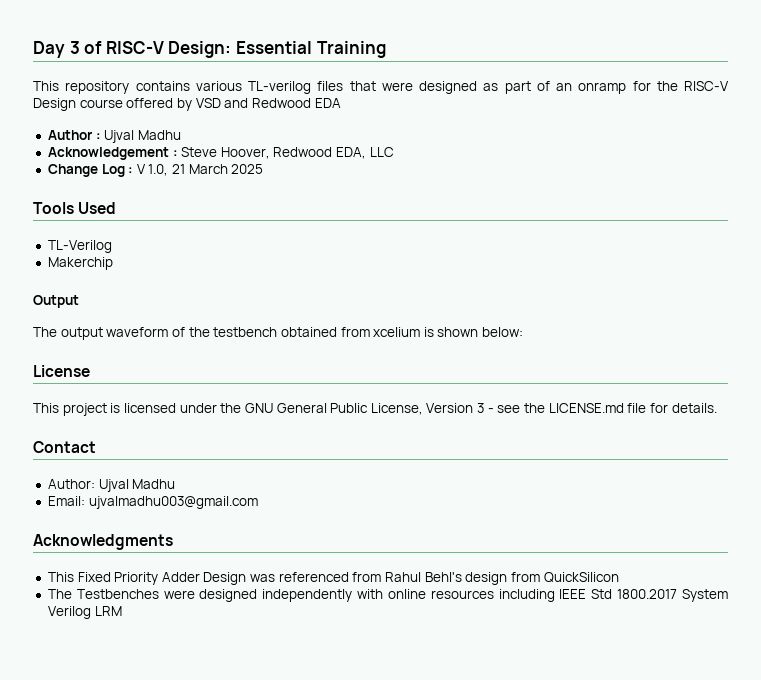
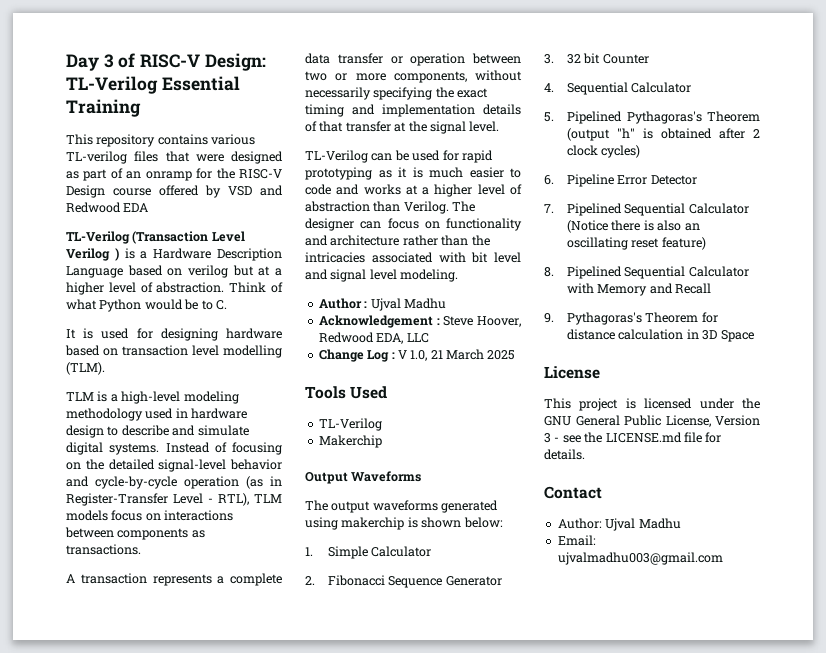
- Day 3 of RISC-V Design: Essential Training
+ Day 3 of RISC-V Design: TL-Verilog Essential Training
+ TL-Verilog (Transaction Level Verilog ) is a Hardware Description Language based on verilog but at a higher level of abstraction. Think of what Python would be to C.
+ It is used for designing hardware based on transaction level modelling (TLM).
+ TLM is a high-level modeling methodology used in hardware design to describe and simulate digital systems. Instead of focusing on the detailed signal-level behavior and cycle-by-cycle operation (as in Register-Transfer Level - RTL), TLM models focus on interactions between components as transactions.
+ A transaction represents a complete data transfer or operation between two or more components, without necessarily specifying the exact timing and implementation details of that transfer at the signal level.
+ TL-Verilog can be used for rapid prototyping as it is much easier to code and works at a higher level of abstraction than Verilog. The designer can focus on functionality and architecture rather than the intricacies associated with bit level and signal level modeling.
- Output
+ Output Waveforms
- The output waveform of the testbench obtained from xcelium is shown below:
+ The output waveforms generated using makerchip is shown below:
+ 1. Simple Calculator
+ 2. Fibonacci Sequence Generator
+ 3. 32 bit Counter
+ 4. Sequential Calculator
+ 5. Pipelined Pythagoras's Theorem (output "h" is obtained after 2 clock cycles)
+ 6. Pipeline Error Detector
+ 7. Pipelined Sequential Calculator (Notice there is also an oscillating reset feature)
+ 8. Pipelined Sequential Calculator with Memory and Recall
+ 9. Pythagoras's Theorem for distance calculation in 3D Space
- Acknowledgments
- This Fixed Priority Adder Design was referenced from Rahul Behl's design from QuickSilicon
- The Testbenches were designed independently with online resources including IEEE Std 1800.2017 System Verilog LRM

